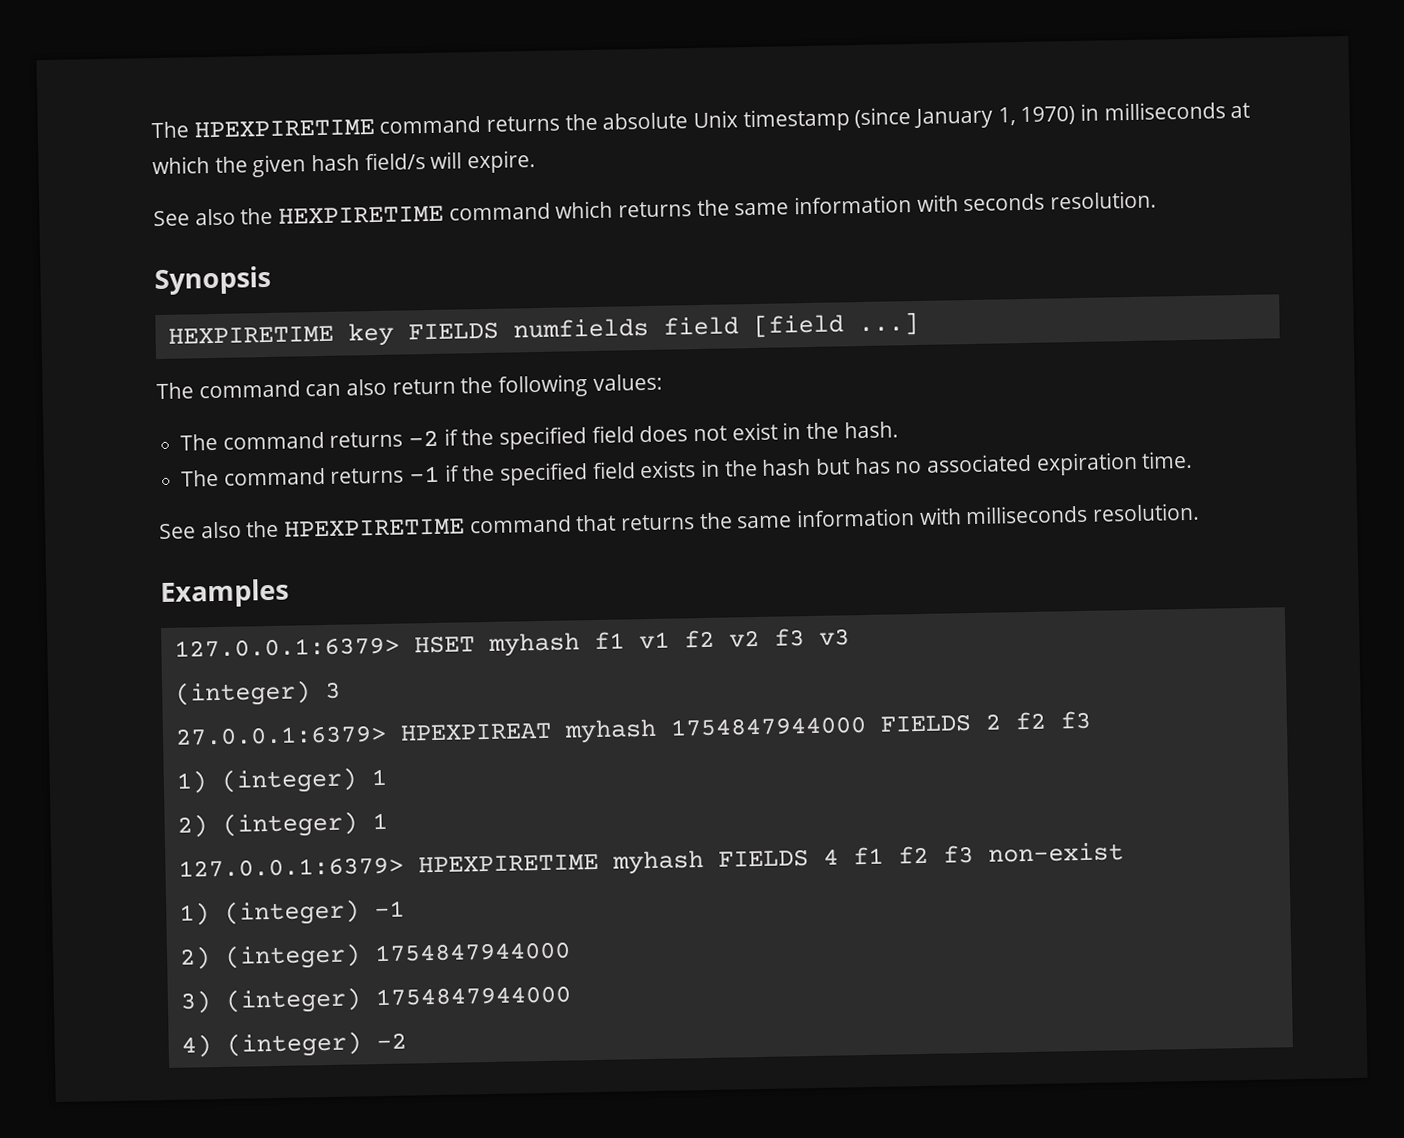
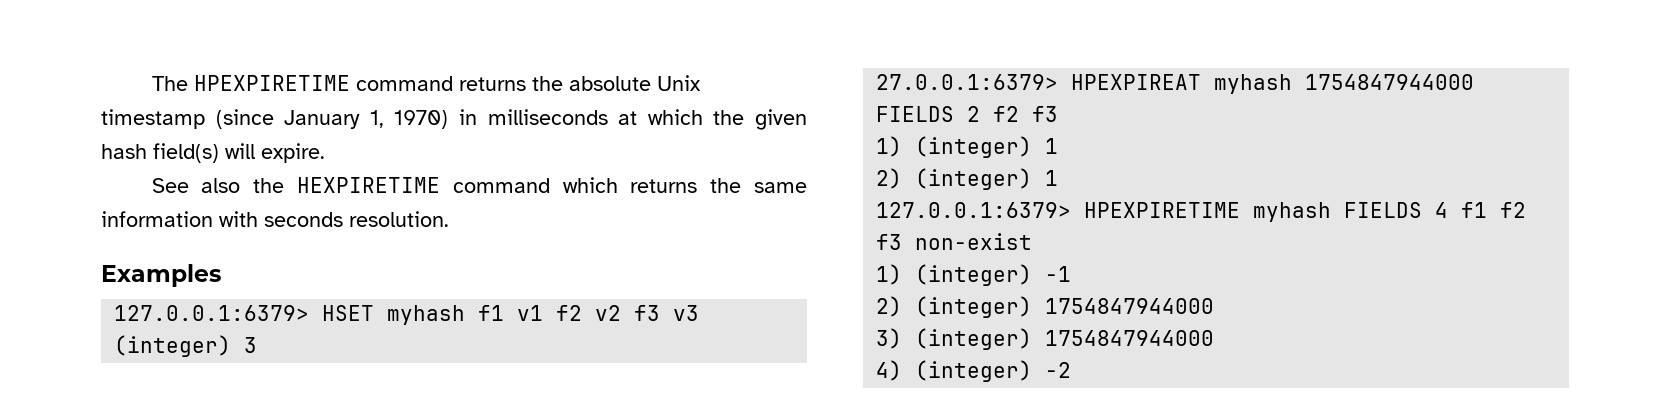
- The HPEXPIRETIME command returns the absolute Unix timestamp (since January 1, 1970) in milliseconds at which the given hash field/s will expire.
+ The HPEXPIRETIME command returns the absolute Unix timestamp (since January 1, 1970) in milliseconds at which the given hash field(s) will expire.
- Synopsis
- HEXPIRETIME key FIELDS numfields field [field ...]
- The command can also return the following values:
- The command returns -2 if the specified field does not exist in the hash.
- The command returns -1 if the specified field exists in the hash but has no associated expiration time.
- See also the HPEXPIRETIME command that returns the same information with milliseconds resolution.

